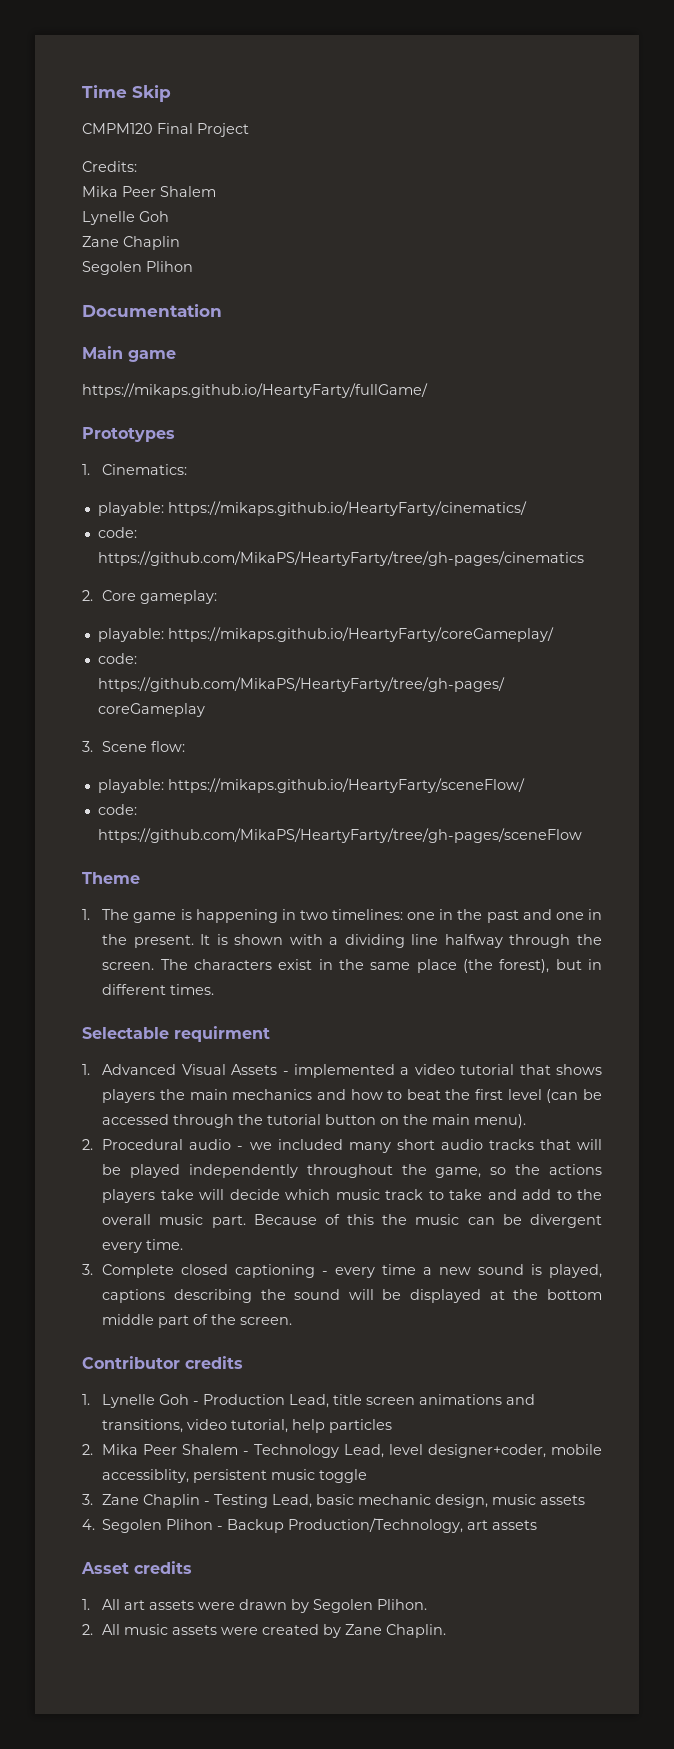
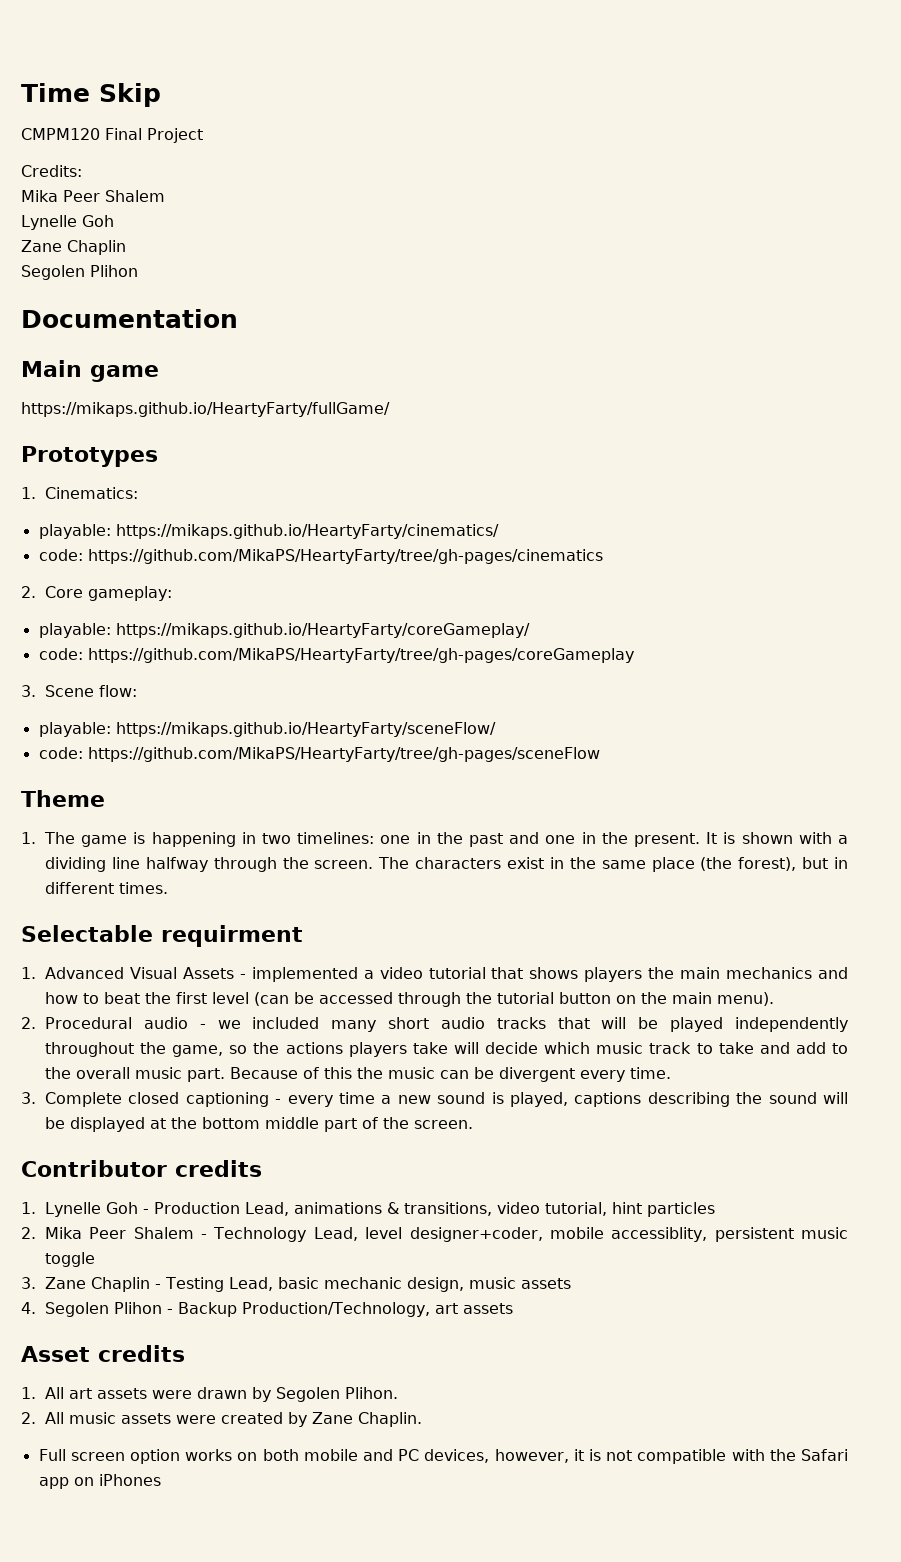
- 1. Lynelle Goh - Production Lead, title screen animations and transitions, video tutorial, help particles
+ 1. Lynelle Goh - Production Lead, animations & transitions, video tutorial, hint particles
+ Full screen option works on both mobile and PC devices, however, it is not compatible with the Safari app on iPhones

